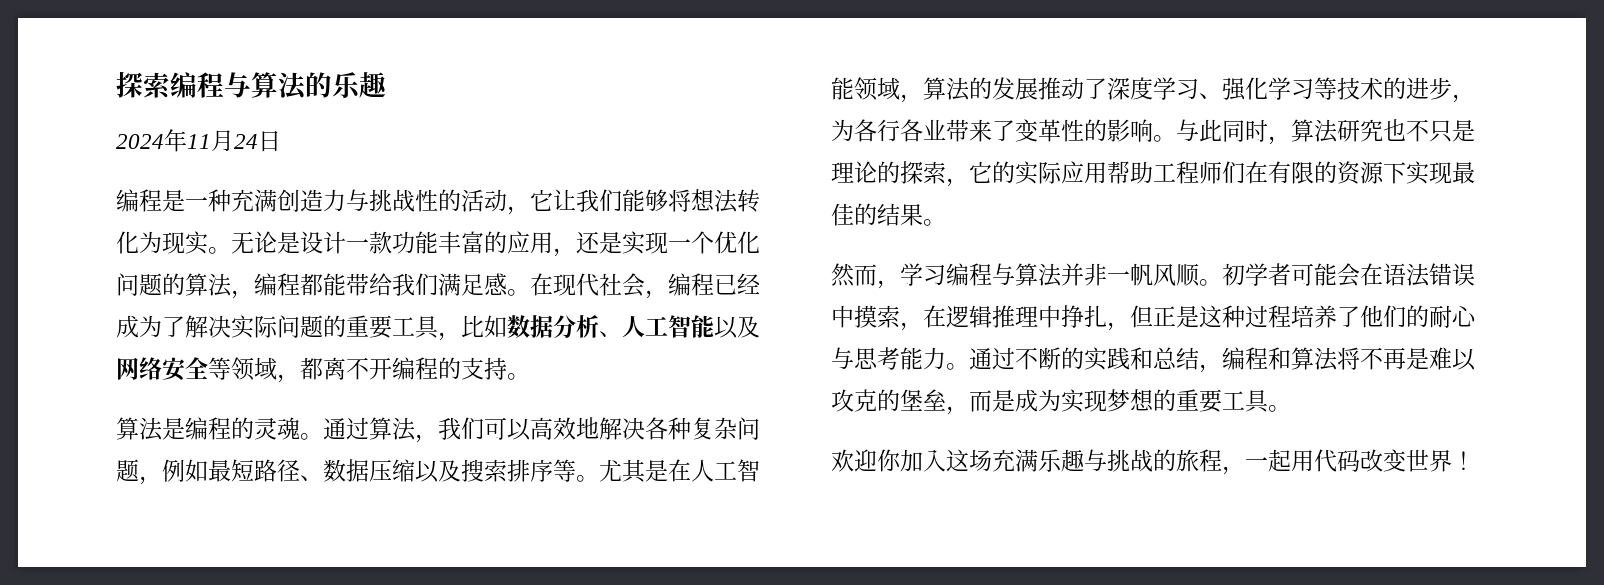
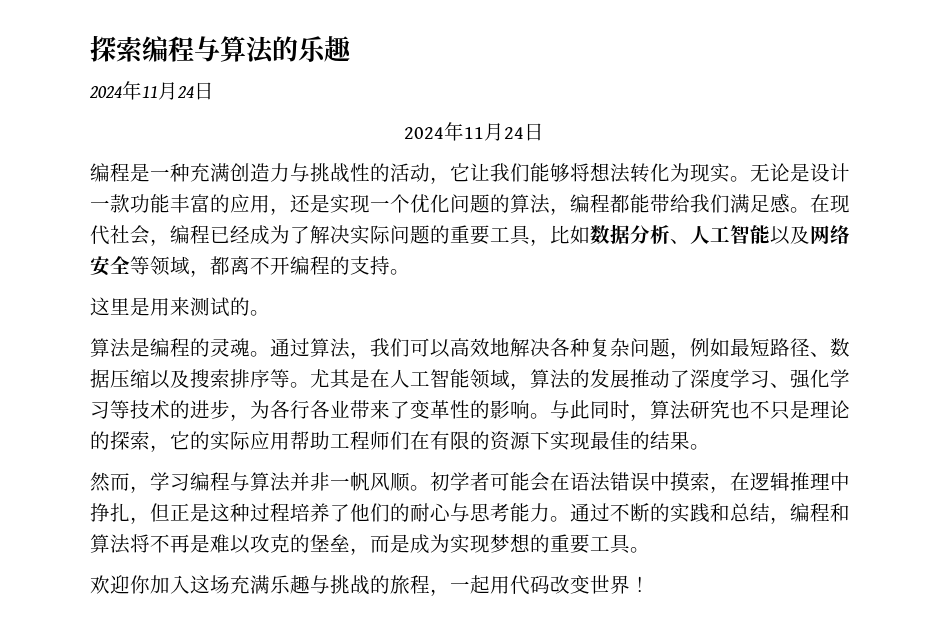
  探索编程与算法的乐趣
+ 2024年11月24日
+ 这里是用来测试的。

